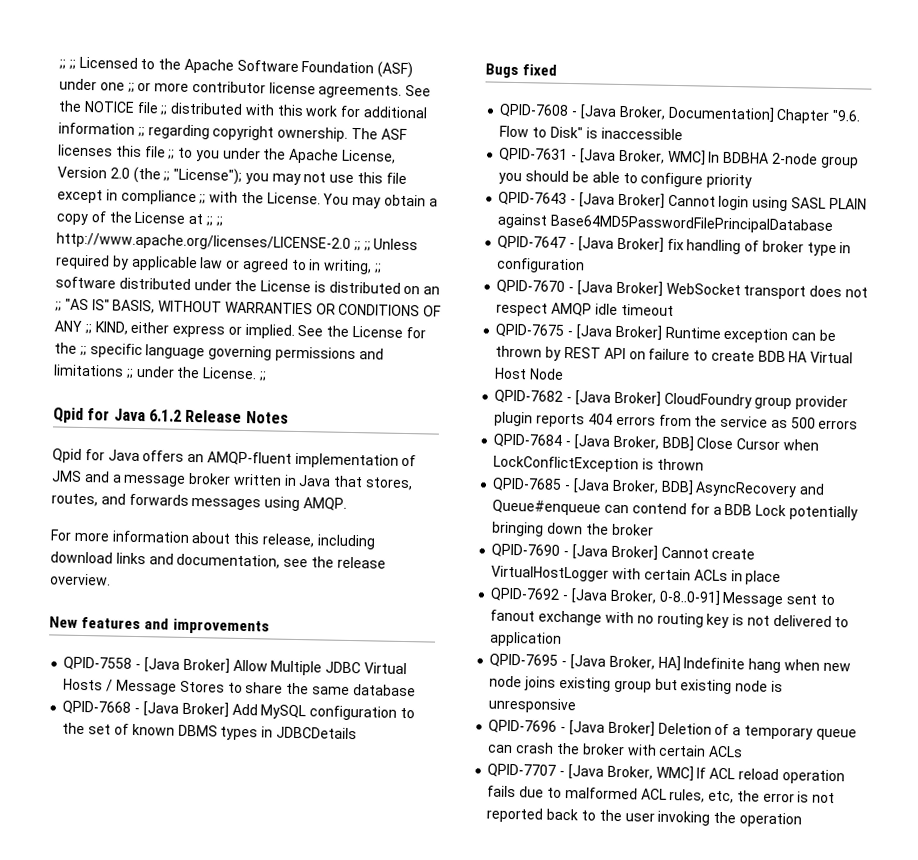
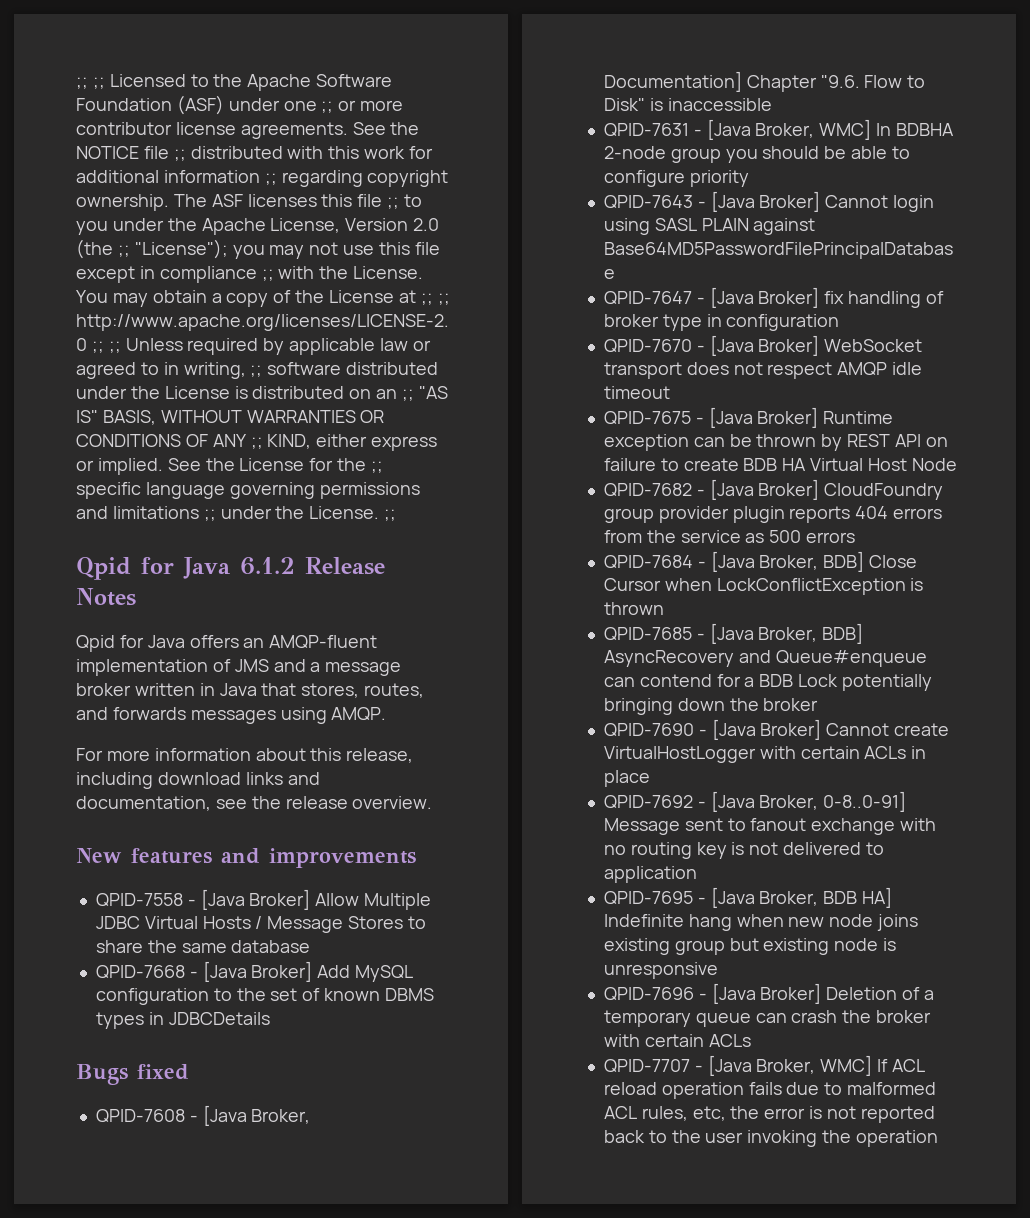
- QPID-7695 - [Java Broker, HA] Indefinite hang when new node joins existing group but existing node is unresponsive
+ QPID-7695 - [Java Broker, BDB HA] Indefinite hang when new node joins existing group but existing node is unresponsive

